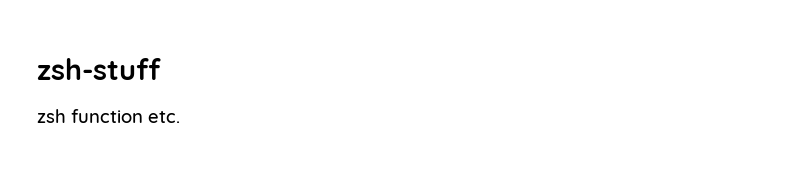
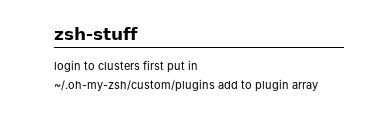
- zsh function etc.
+ login to clusters first put in ~/.oh-my-zsh/custom/plugins add to plugin array

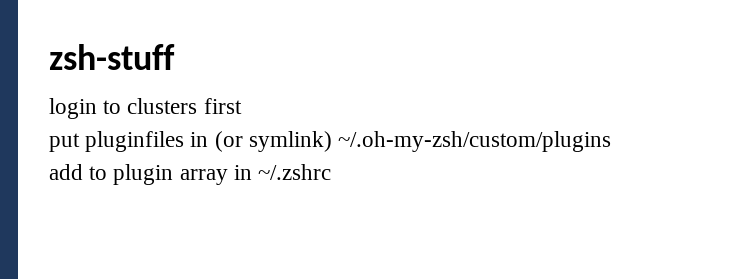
- login to clusters first put in ~/.oh-my-zsh/custom/plugins add to plugin array
+ login to clusters first
+ put pluginfiles in (or symlink) ~/.oh-my-zsh/custom/plugins
+ add to plugin array in ~/.zshrc

